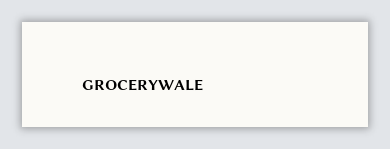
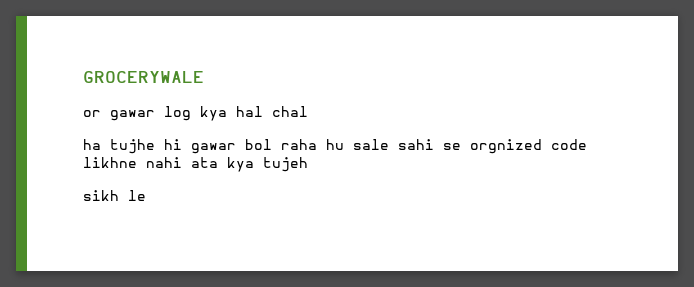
+ or gawar log kya hal chal
+ ha tujhe hi gawar bol raha hu sale sahi se orgnized code likhne nahi ata kya tujeh
+ sikh le

